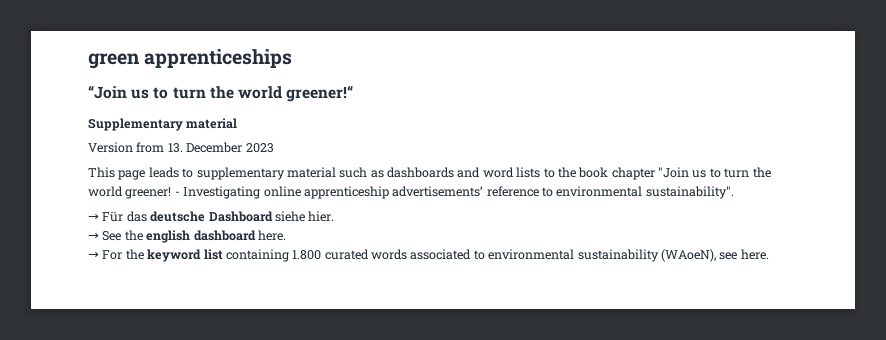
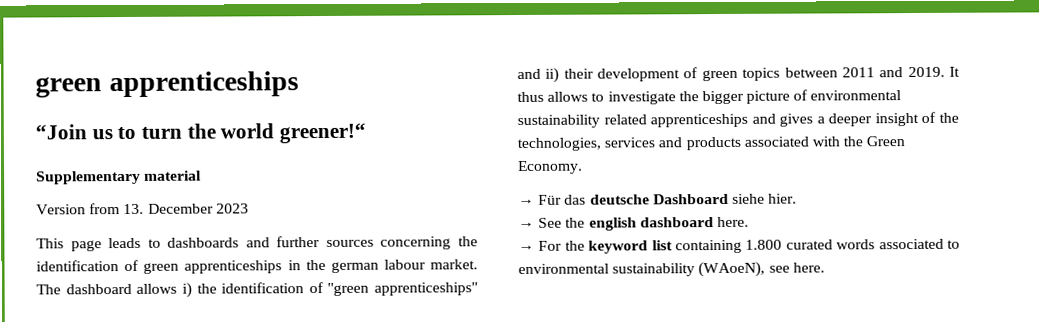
- This page leads to supplementary material such as dashboards and word lists to the book chapter "Join us to turn the world greener! - Investigating online apprenticeship advertisements’ reference to environmental sustainability".
+ This page leads to dashboards and further sources concerning the identification of green apprenticeships in the german labour market. The dashboard allows i) the identification of "green apprenticeships" and ii) their development of green topics between 2011 and 2019. It thus allows to investigate the bigger picture of environmental sustainability related apprenticeships and gives a deeper insight of the technologies, services and products associated with the Green Economy.

